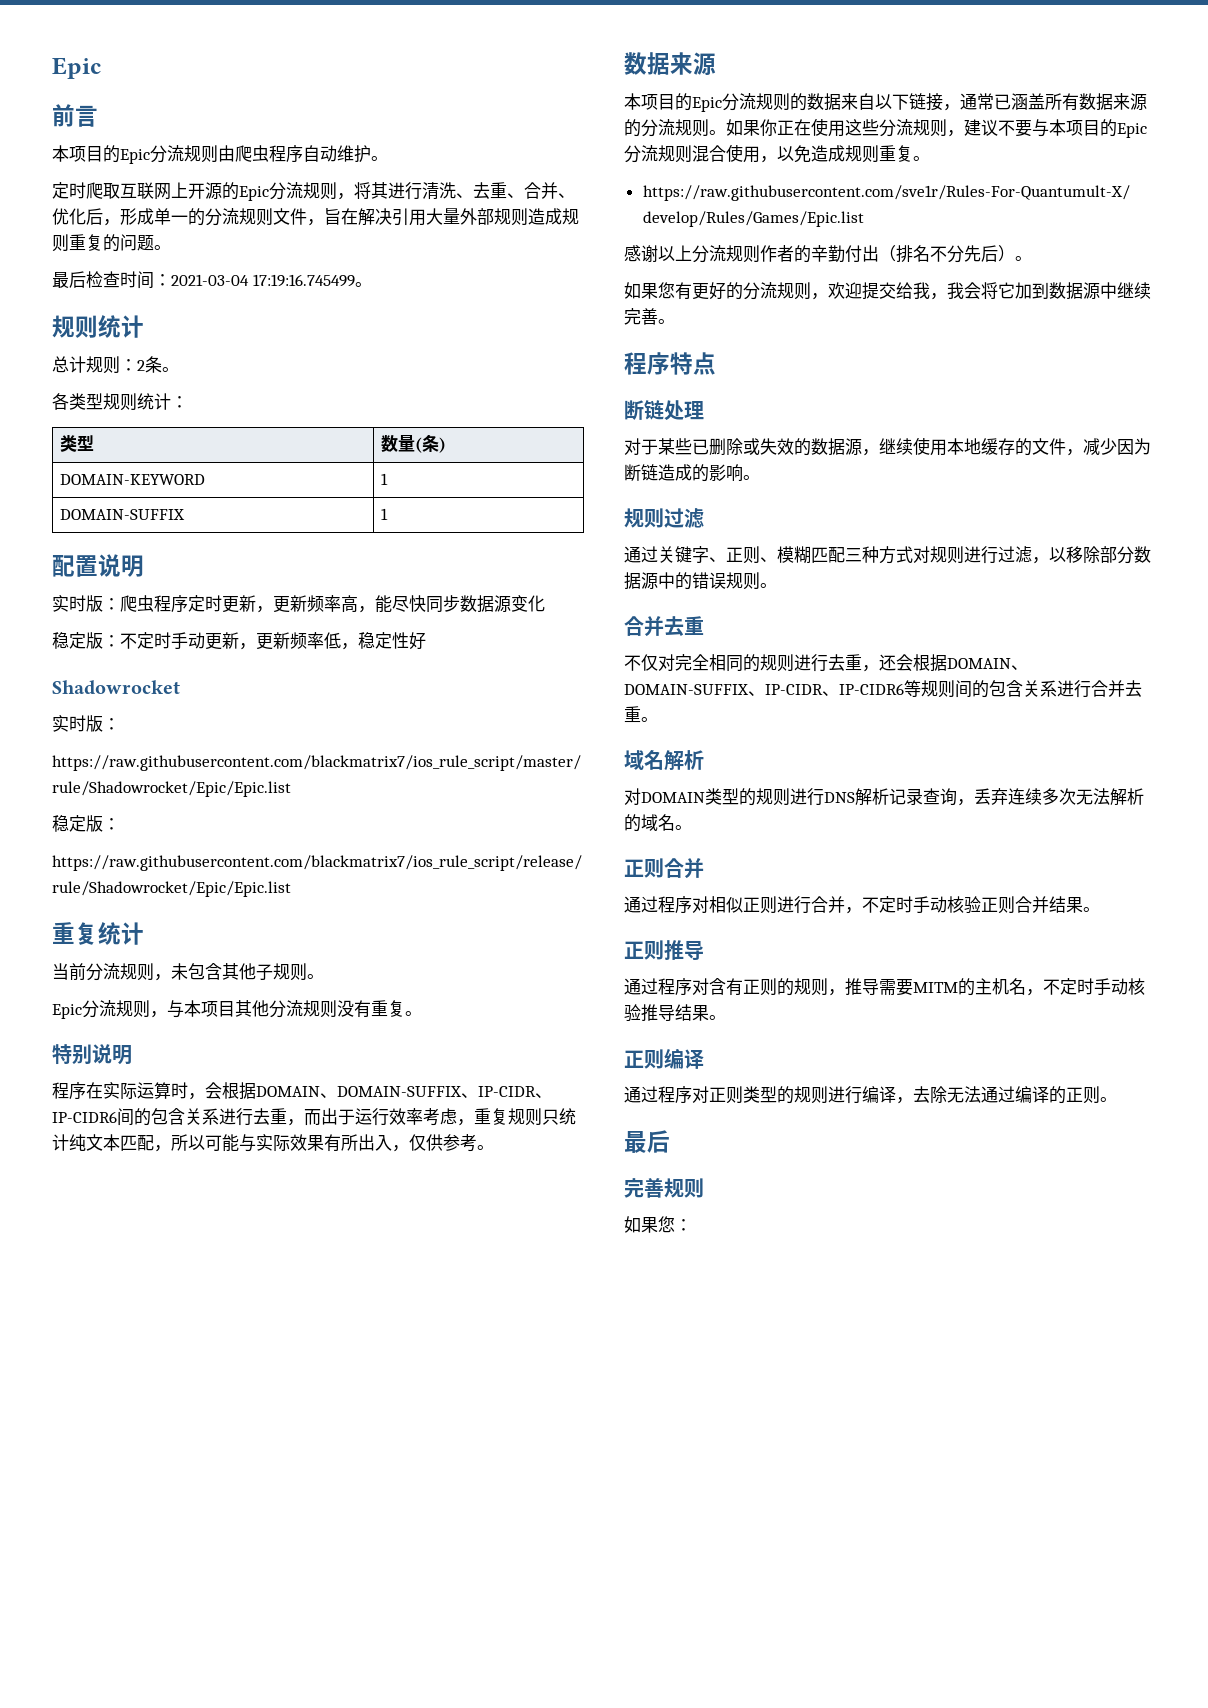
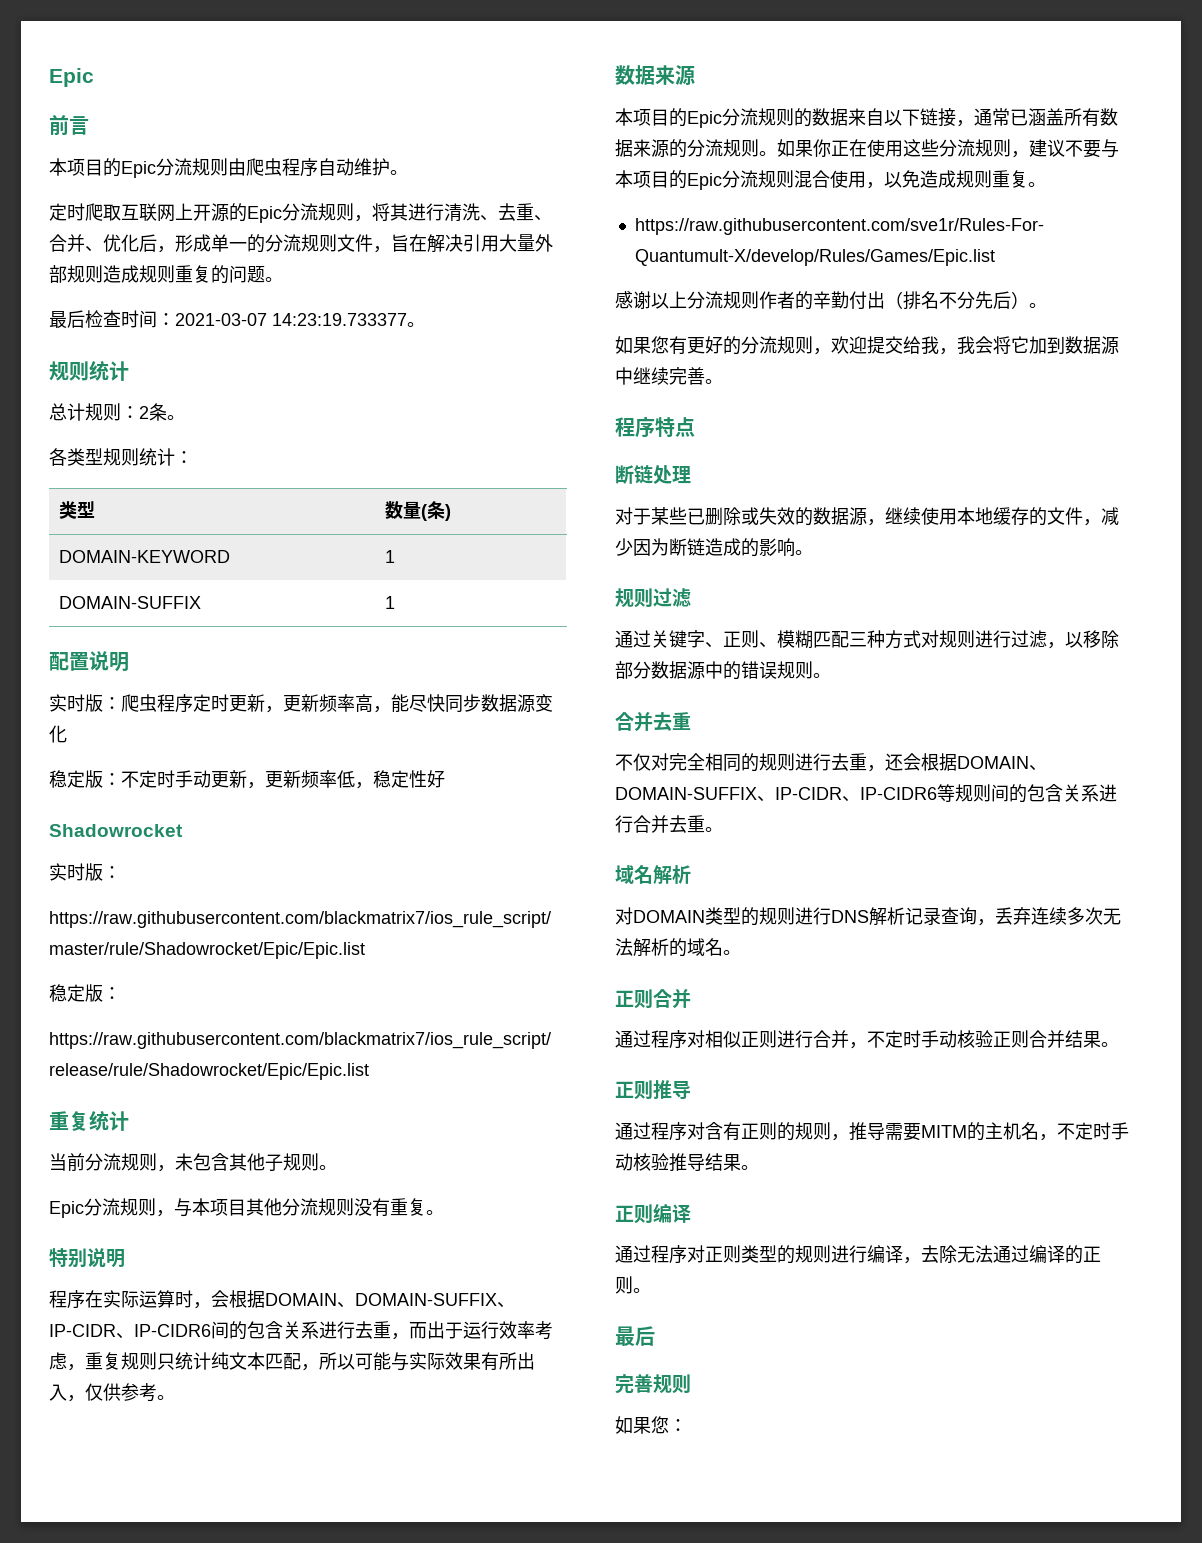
- 最后检查时间：2021-03-04 17:19:16.745499。
+ 最后检查时间：2021-03-07 14:23:19.733377。

